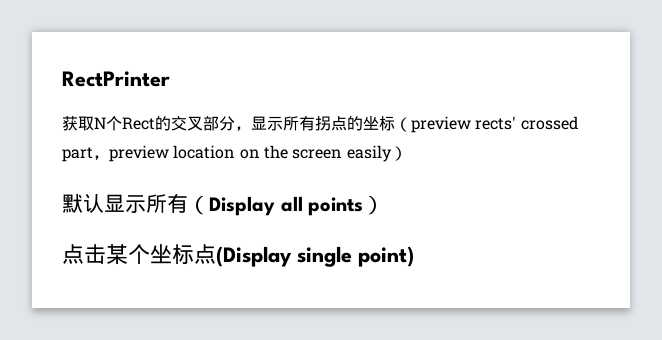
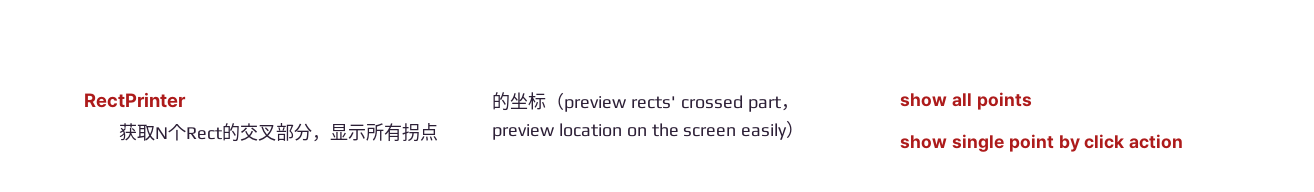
- 默认显示所有（Display all points）
- 点击某个坐标点(Display single point)
+ show all points
+ show single point by click action

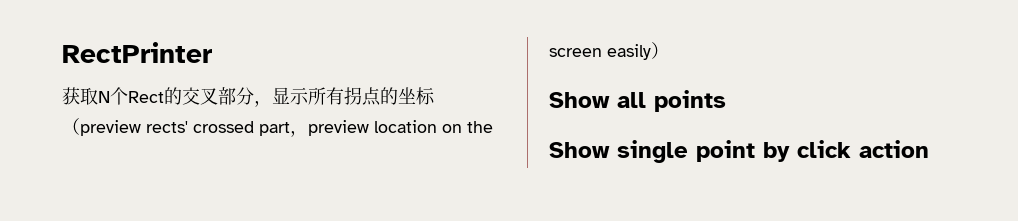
- show all points
+ Show all points
- show single point by click action
+ Show single point by click action

